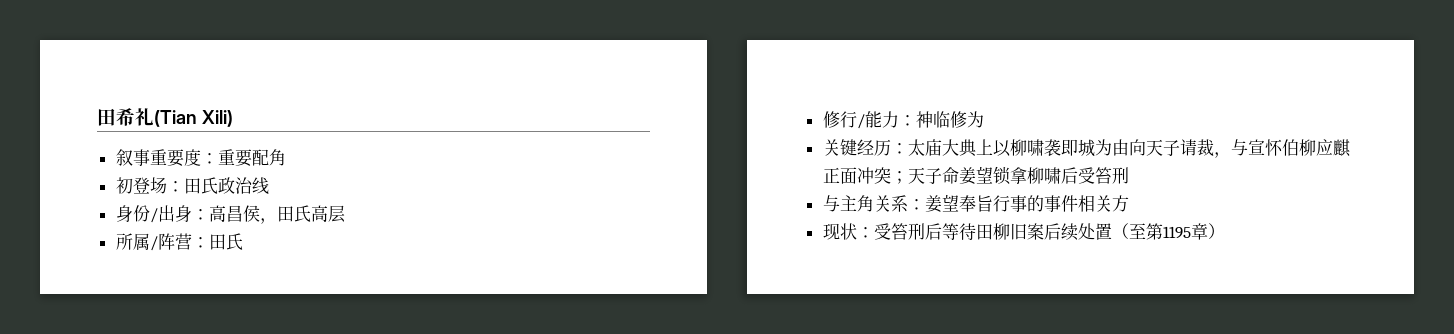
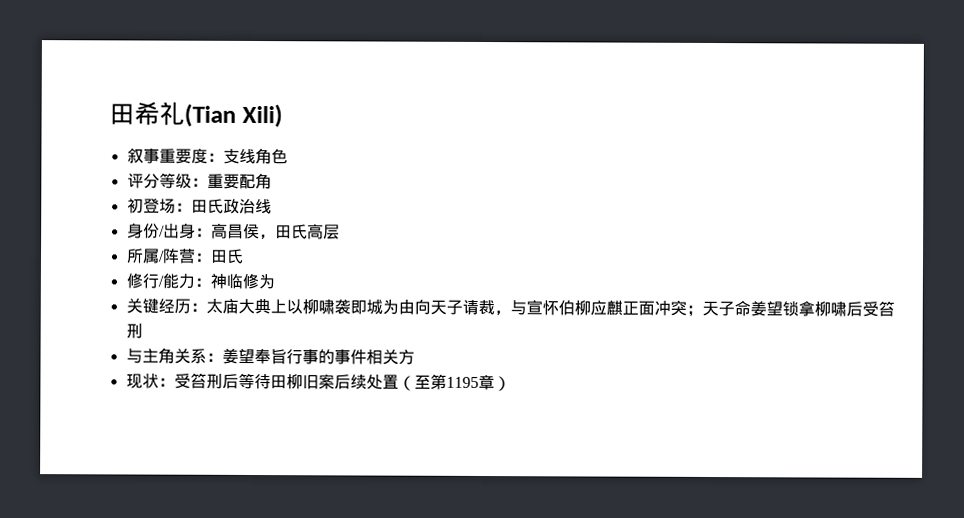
- 叙事重要度：重要配角
+ 叙事重要度：支线角色
+ 评分等级：重要配角

